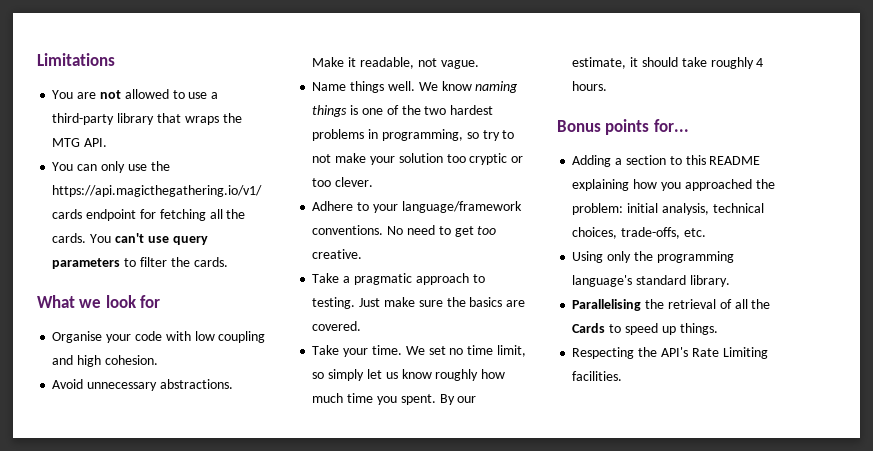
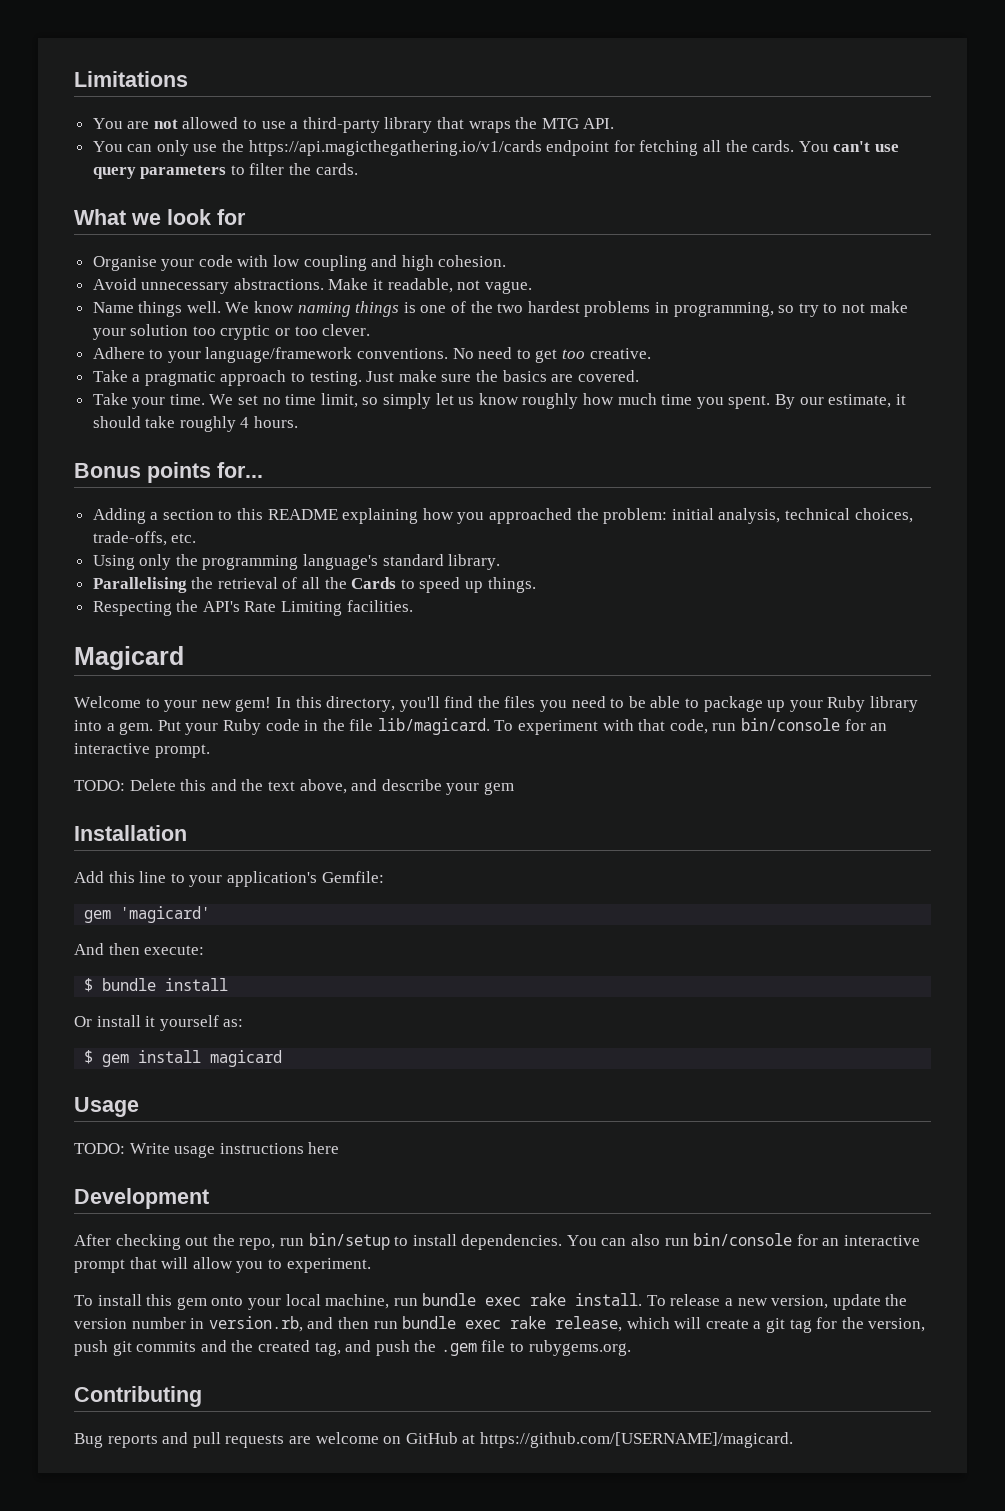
+ Magicard
+ Welcome to your new gem! In this directory, you'll find the files you need to be able to package up your Ruby library into a gem. Put your Ruby code in the file lib/magicard. To experiment with that code, run bin/console for an interactive prompt.
+ TODO: Delete this and the text above, and describe your gem
+ Installation
+ Add this line to your application's Gemfile:
+ gem 'magicard'
+ And then execute:
+ $ bundle install
+ Or install it yourself as:
+ $ gem install magicard
+ Usage
+ TODO: Write usage instructions here
+ Development
+ After checking out the repo, run bin/setup to install dependencies. You can also run bin/console for an interactive prompt that will allow you to experiment.
+ To install this gem onto your local machine, run bundle exec rake install. To release a new version, update the version number in version.rb, and then run bundle exec rake release, which will create a git tag for the version, push git commits and the created tag, and push the .gem file to rubygems.org.
+ Contributing
+ Bug reports and pull requests are welcome on GitHub at https://github.com/[USERNAME]/magicard.

